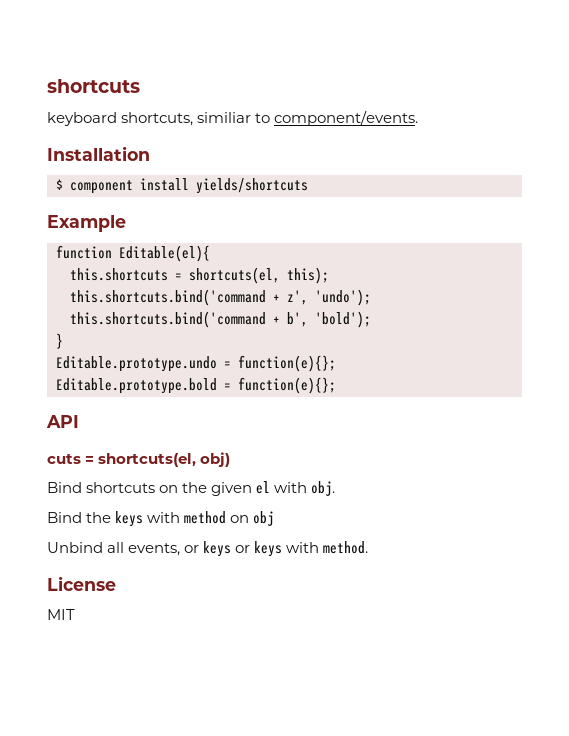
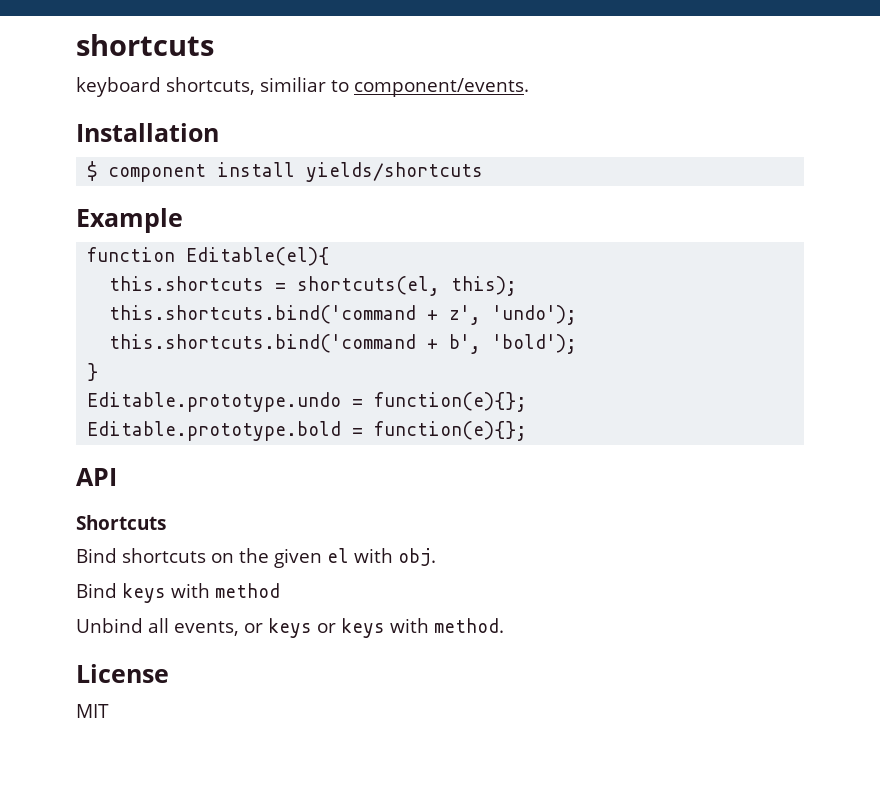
- cuts = shortcuts(el, obj)
+ Shortcuts
- Bind the keys with method on obj
+ Bind keys with method

